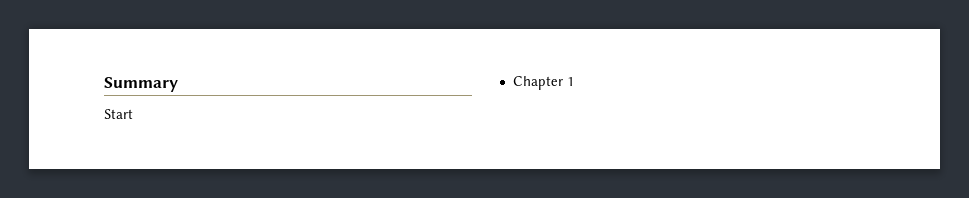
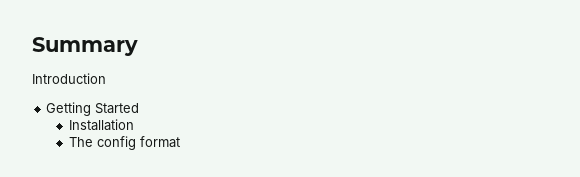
- Start
- Chapter 1
+ Introduction
+ Getting Started
+ Installation
+ The config format

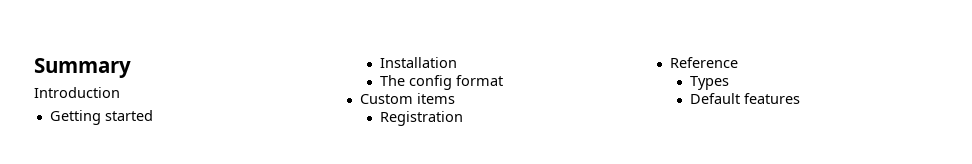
- Getting Started
+ Getting started
+ Custom items
+ Registration
+ Reference
+ Types
+ Default features

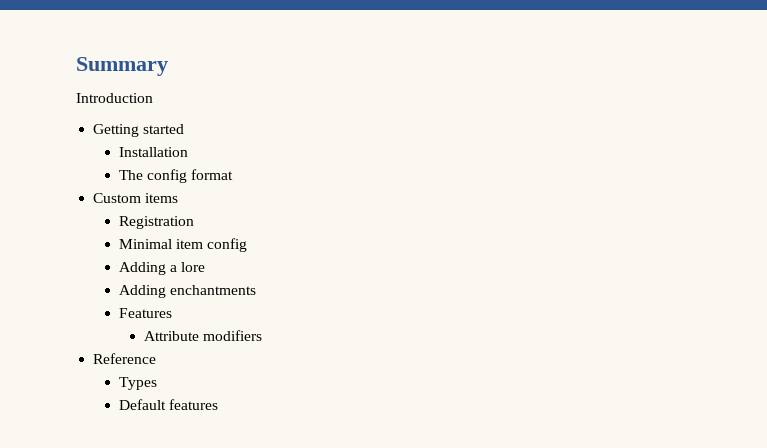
+ Minimal item config
+ Adding a lore
+ Adding enchantments
+ Features
+ Attribute modifiers

